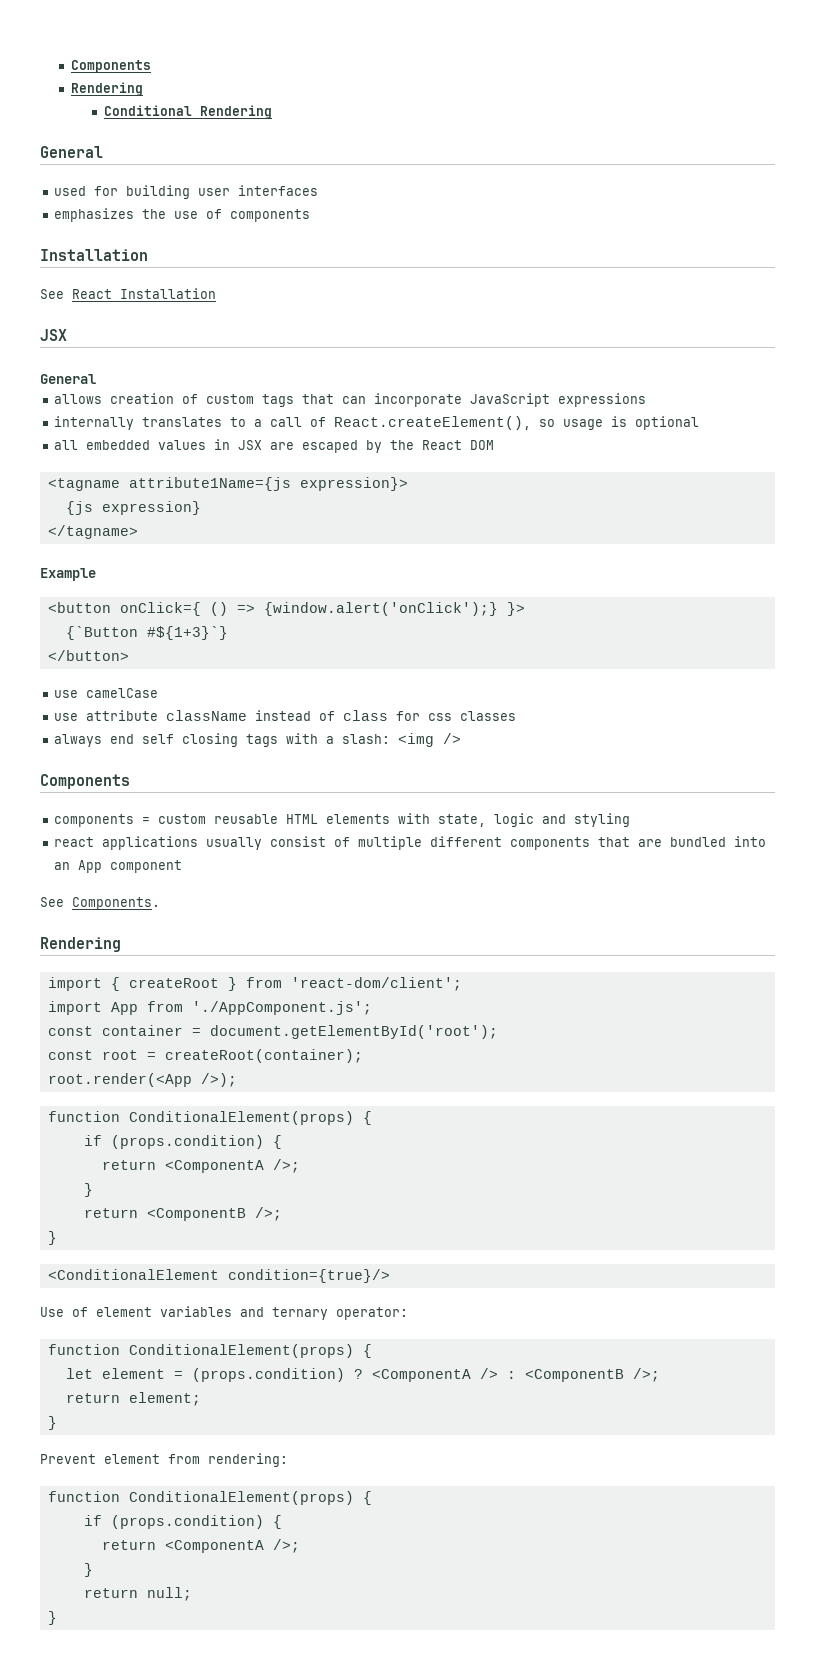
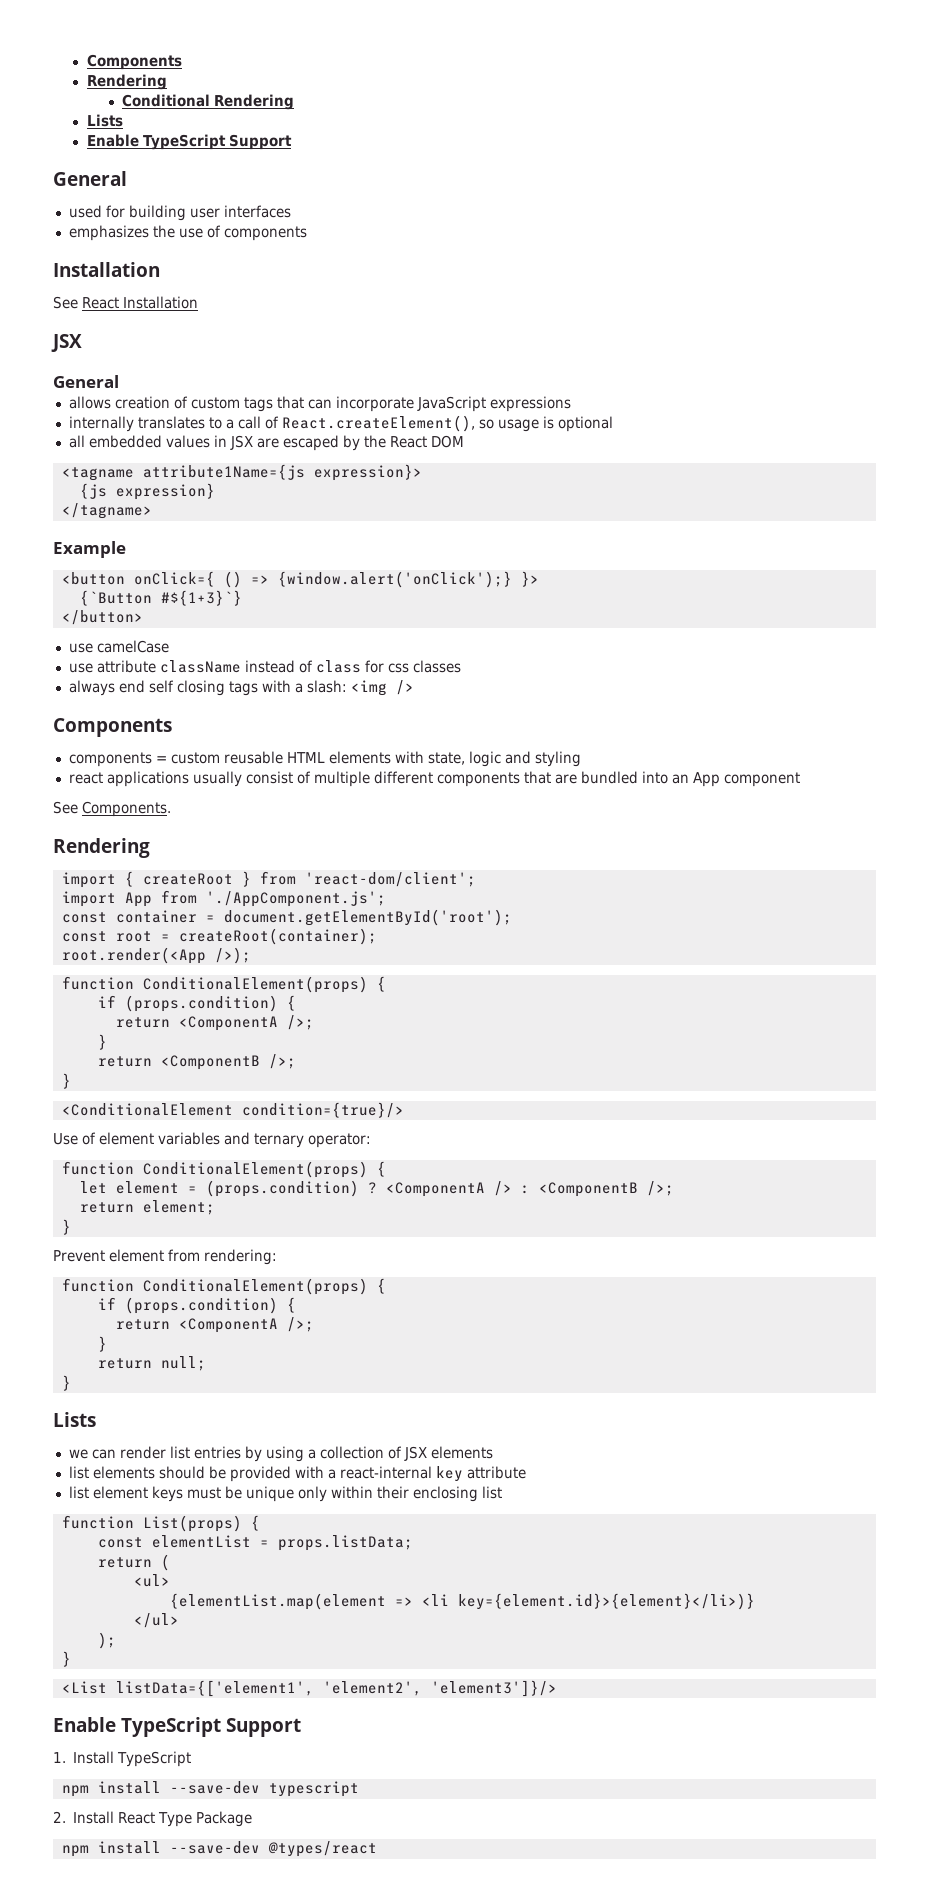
  Conditional Rendering
+ Lists
+ Enable TypeScript Support
  return null;
  }
+ Lists
+ we can render list entries by using a collection of JSX elements
+ list elements should be provided with a react-internal key attribute
+ list element keys must be unique only within their enclosing list
+ function List(props) {
+ const elementList = props.listData;
+ return (
+ <ul>
+ {elementList.map(element => <li key={element.id}>{element}</li>)}
+ </ul>
+ );
+ }
+ <List listData={['element1', 'element2', 'element3']}/>
+ Enable TypeScript Support
+ 1. Install TypeScript
+ npm install --save-dev typescript
+ 2. Install React Type Package
+ npm install --save-dev @types/react

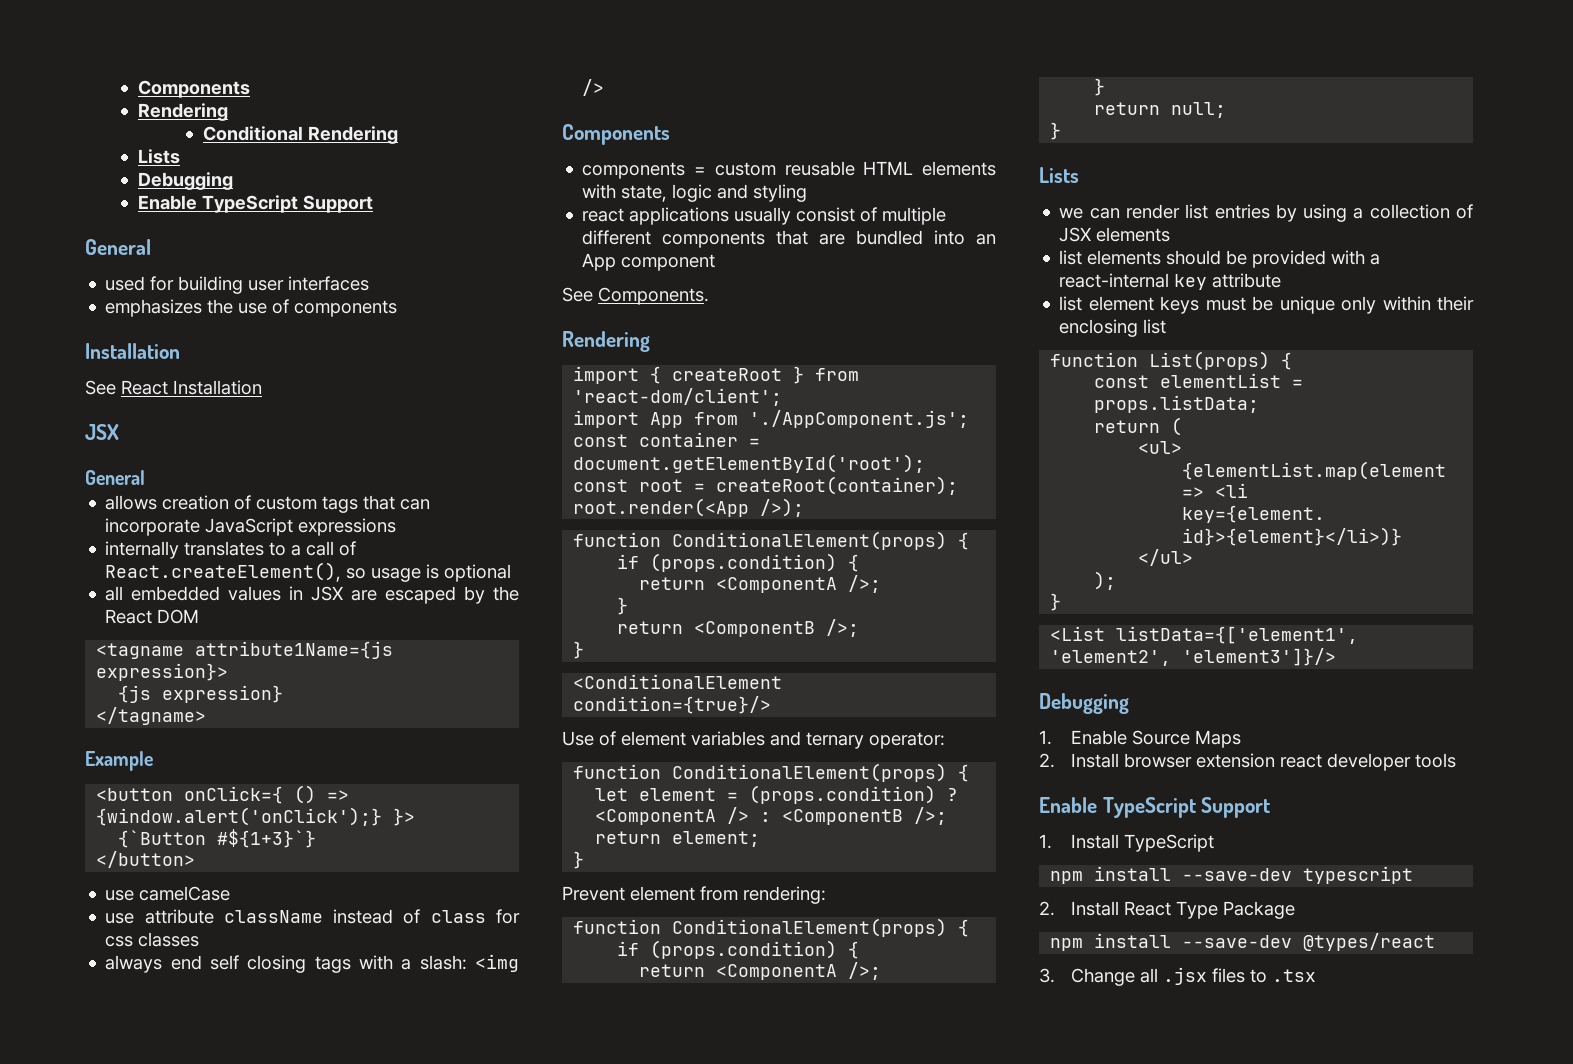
  Conditional Rendering
  Lists
+ Debugging
  <List listData={['element1', 'element2', 'element3']}/>
+ Debugging
+ 1. Enable Source Maps
+ 2. Install browser extension react developer tools
+ 3. Change all .jsx files to .tsx

